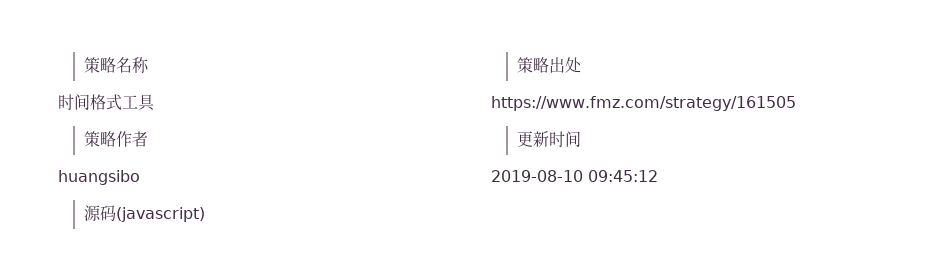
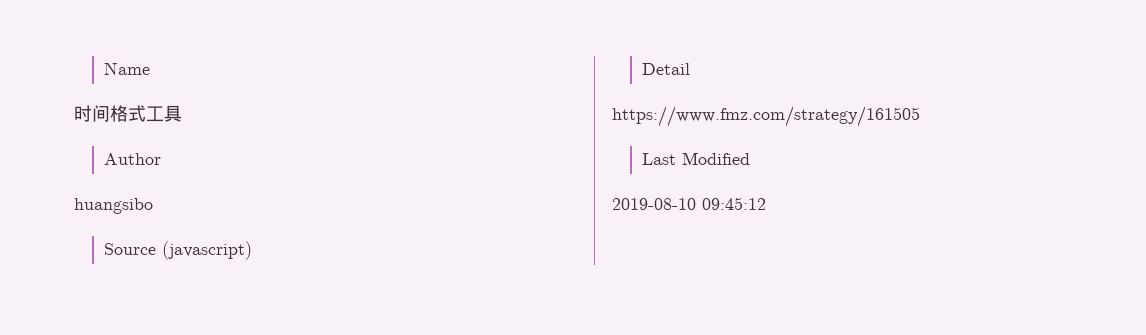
- 策略名称
+ Name
- 策略作者
+ Author
- 源码(javascript)
+ Source (javascript)
- 策略出处
+ Detail
- 更新时间
+ Last Modified

